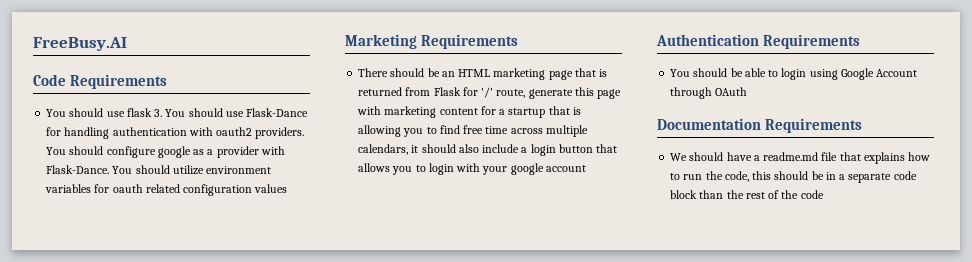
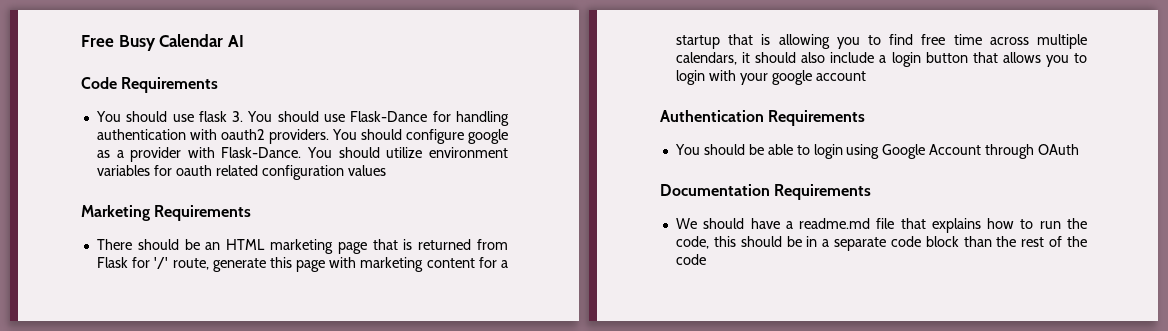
- FreeBusy.AI
+ Free Busy Calendar AI

